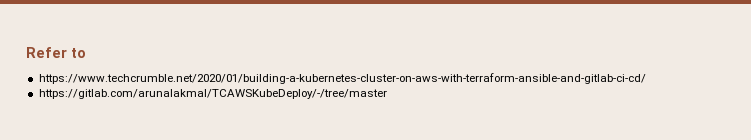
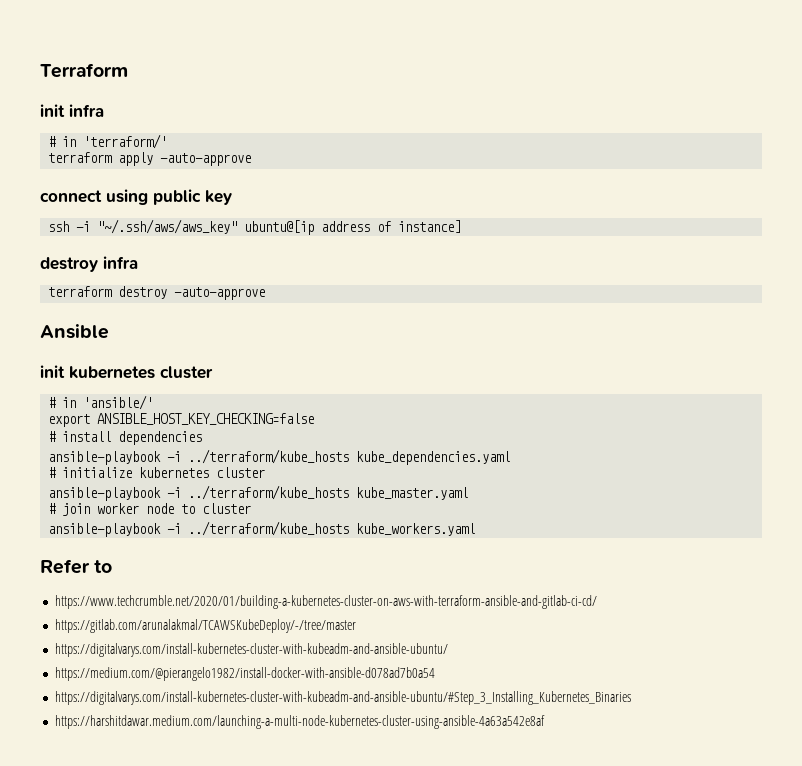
+ Terraform
+ init infra
+ # in 'terraform/'
+ terraform apply -auto-approve
+ connect using public key
+ ssh -i "~/.ssh/aws/aws_key" ubuntu@[ip address of instance]
+ destroy infra
+ terraform destroy -auto-approve
+ Ansible
+ init kubernetes cluster
+ # in 'ansible/'
+ export ANSIBLE_HOST_KEY_CHECKING=false
+ # install dependencies
+ ansible-playbook -i ../terraform/kube_hosts kube_dependencies.yaml
+ # initialize kubernetes cluster
+ ansible-playbook -i ../terraform/kube_hosts kube_master.yaml
+ # join worker node to cluster
+ ansible-playbook -i ../terraform/kube_hosts kube_workers.yaml
+ https://digitalvarys.com/install-kubernetes-cluster-with-kubeadm-and-ansible-ubuntu/
+ https://medium.com/@pierangelo1982/install-docker-with-ansible-d078ad7b0a54
+ https://digitalvarys.com/install-kubernetes-cluster-with-kubeadm-and-ansible-ubuntu/#Step_3_Installing_Kubernetes_Binaries
+ https://harshitdawar.medium.com/launching-a-multi-node-kubernetes-cluster-using-ansible-4a63a542e8af

